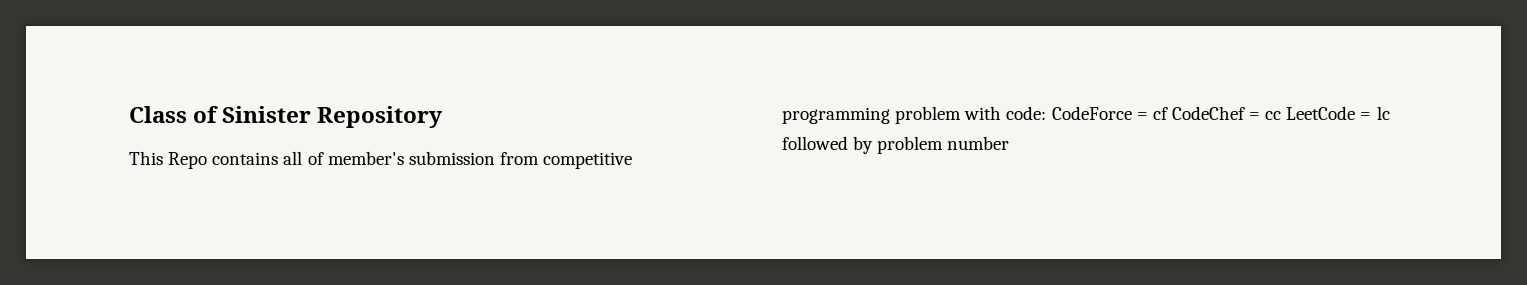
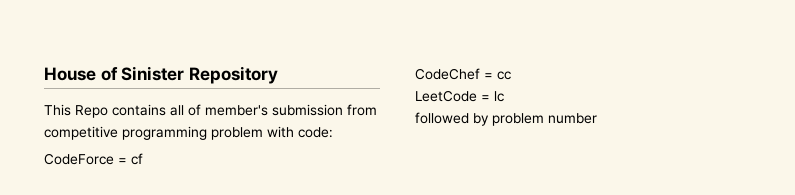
- Class of Sinister Repository
+ House of Sinister Repository
- This Repo contains all of member's submission from competitive programming problem with code: CodeForce = cf CodeChef = cc LeetCode = lc
+ This Repo contains all of member's submission from competitive programming problem with code:
+ CodeForce = cf
+ CodeChef = cc
+ LeetCode = lc

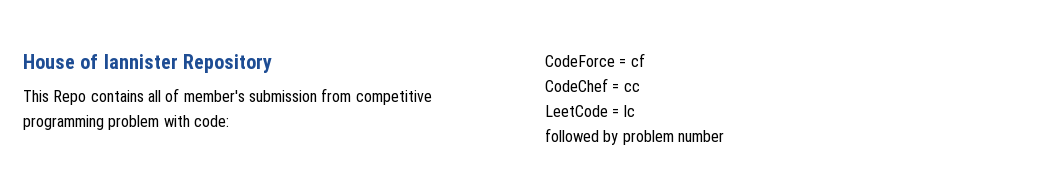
- House of Sinister Repository
+ House of lannister Repository

